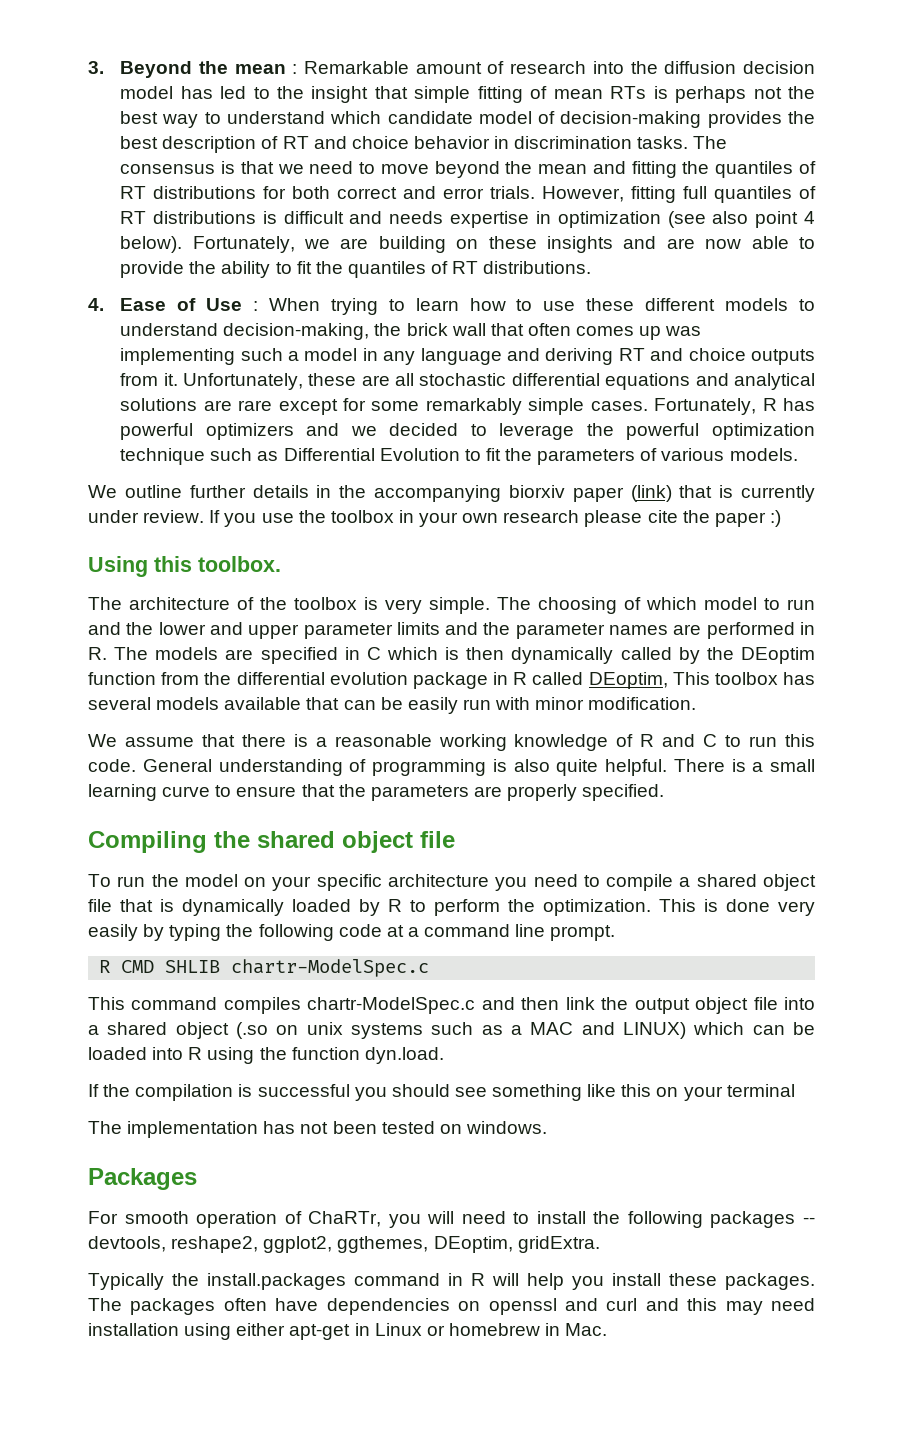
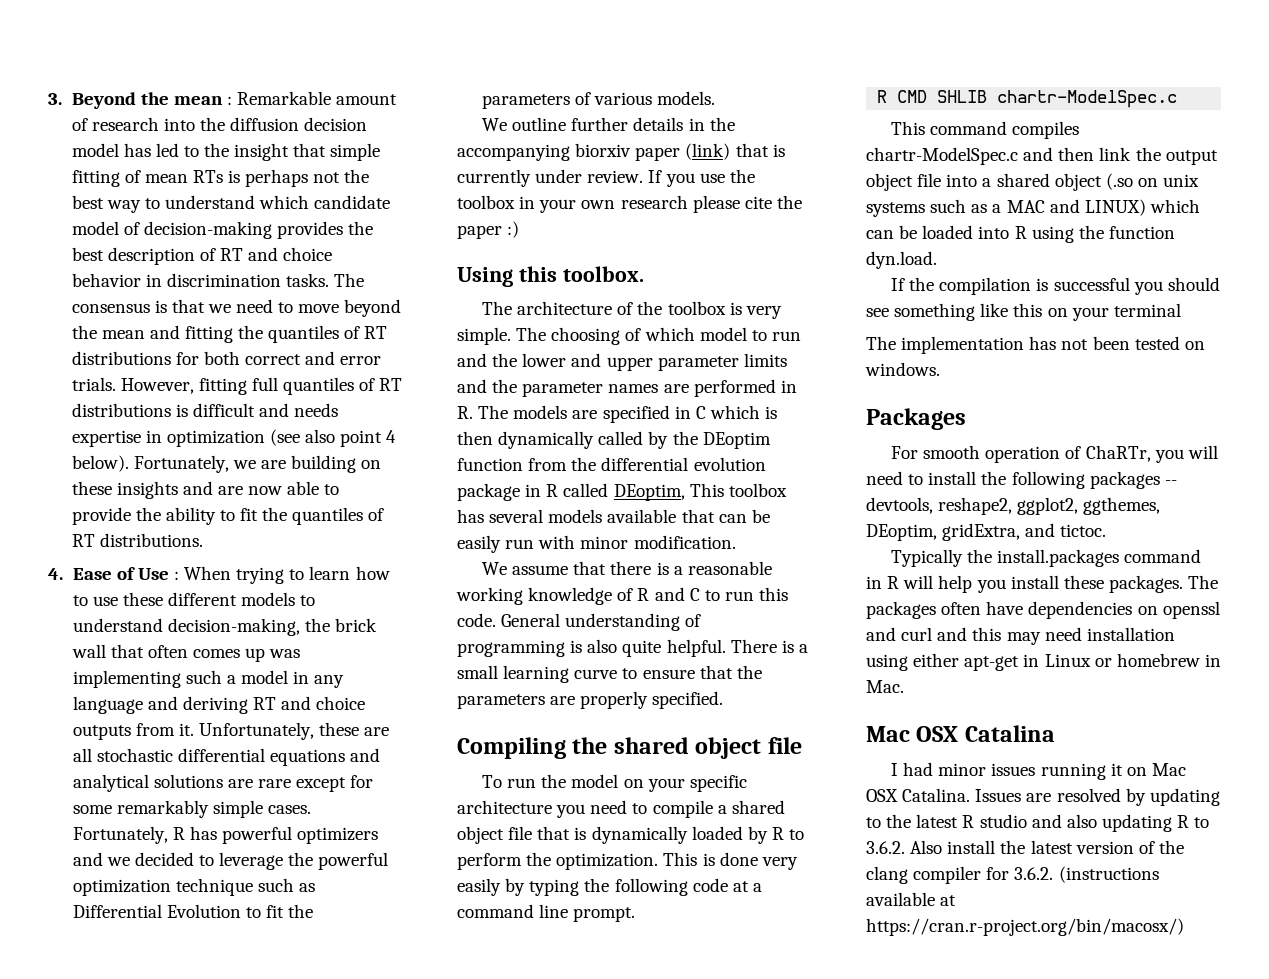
- For smooth operation of ChaRTr, you will need to install the following packages -- devtools, reshape2, ggplot2, ggthemes, DEoptim, gridExtra.
+ For smooth operation of ChaRTr, you will need to install the following packages -- devtools, reshape2, ggplot2, ggthemes, DEoptim, gridExtra, and tictoc.
+ Mac OSX Catalina
+ I had minor issues running it on Mac OSX Catalina. Issues are resolved by updating to the latest R studio and also updating R to 3.6.2. Also install the latest version of the clang compiler for 3.6.2. (instructions available at https://cran.r-project.org/bin/macosx/)

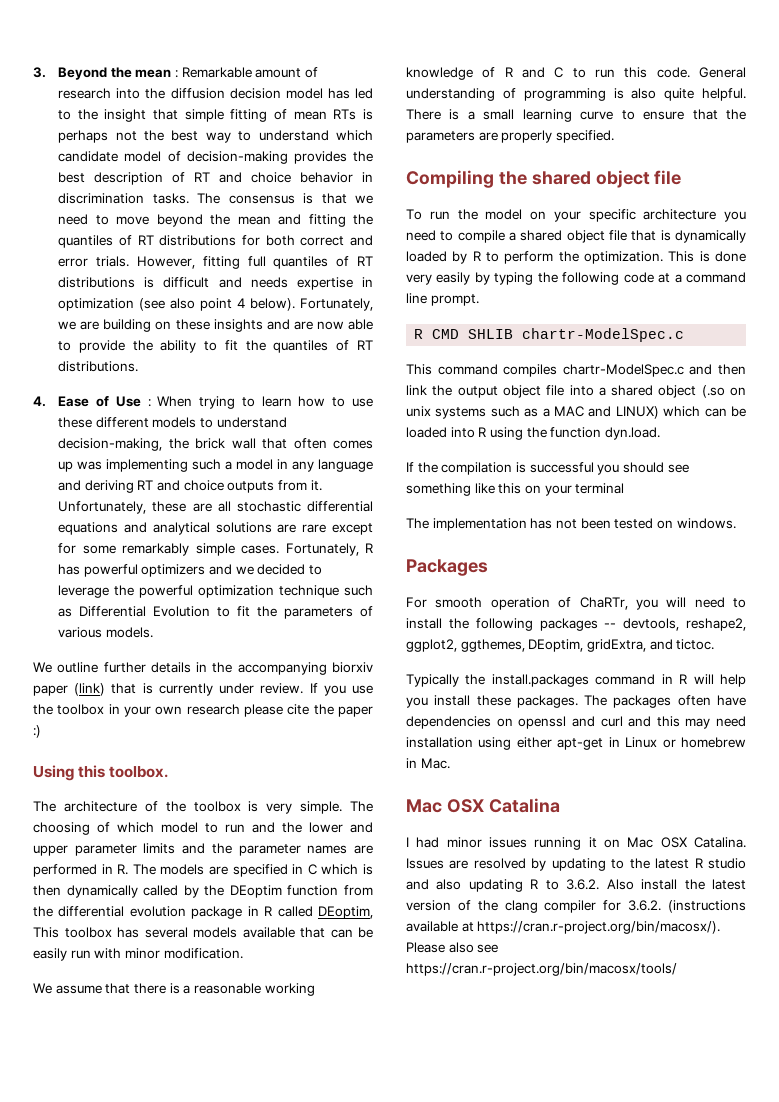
- Issues are resolved by updating to the latest R studio and also updating R to 3.6.2. Also install the latest version of the clang compiler for 3.6.2. (instructions available at https://cran.r-project.org/bin/macosx/)
+ Issues are resolved by updating to the latest R studio and also updating R to 3.6.2. Also install the latest version of the clang compiler for 3.6.2. (instructions available at https://cran.r-project.org/bin/macosx/). Please also see https://cran.r-project.org/bin/macosx/tools/

